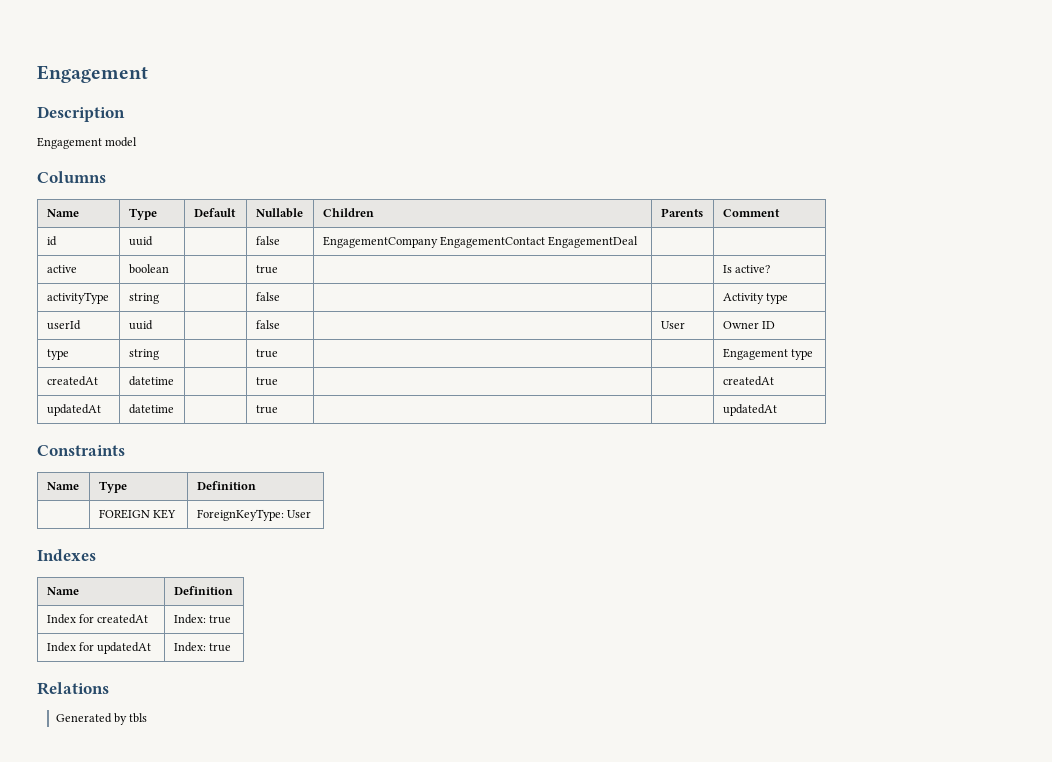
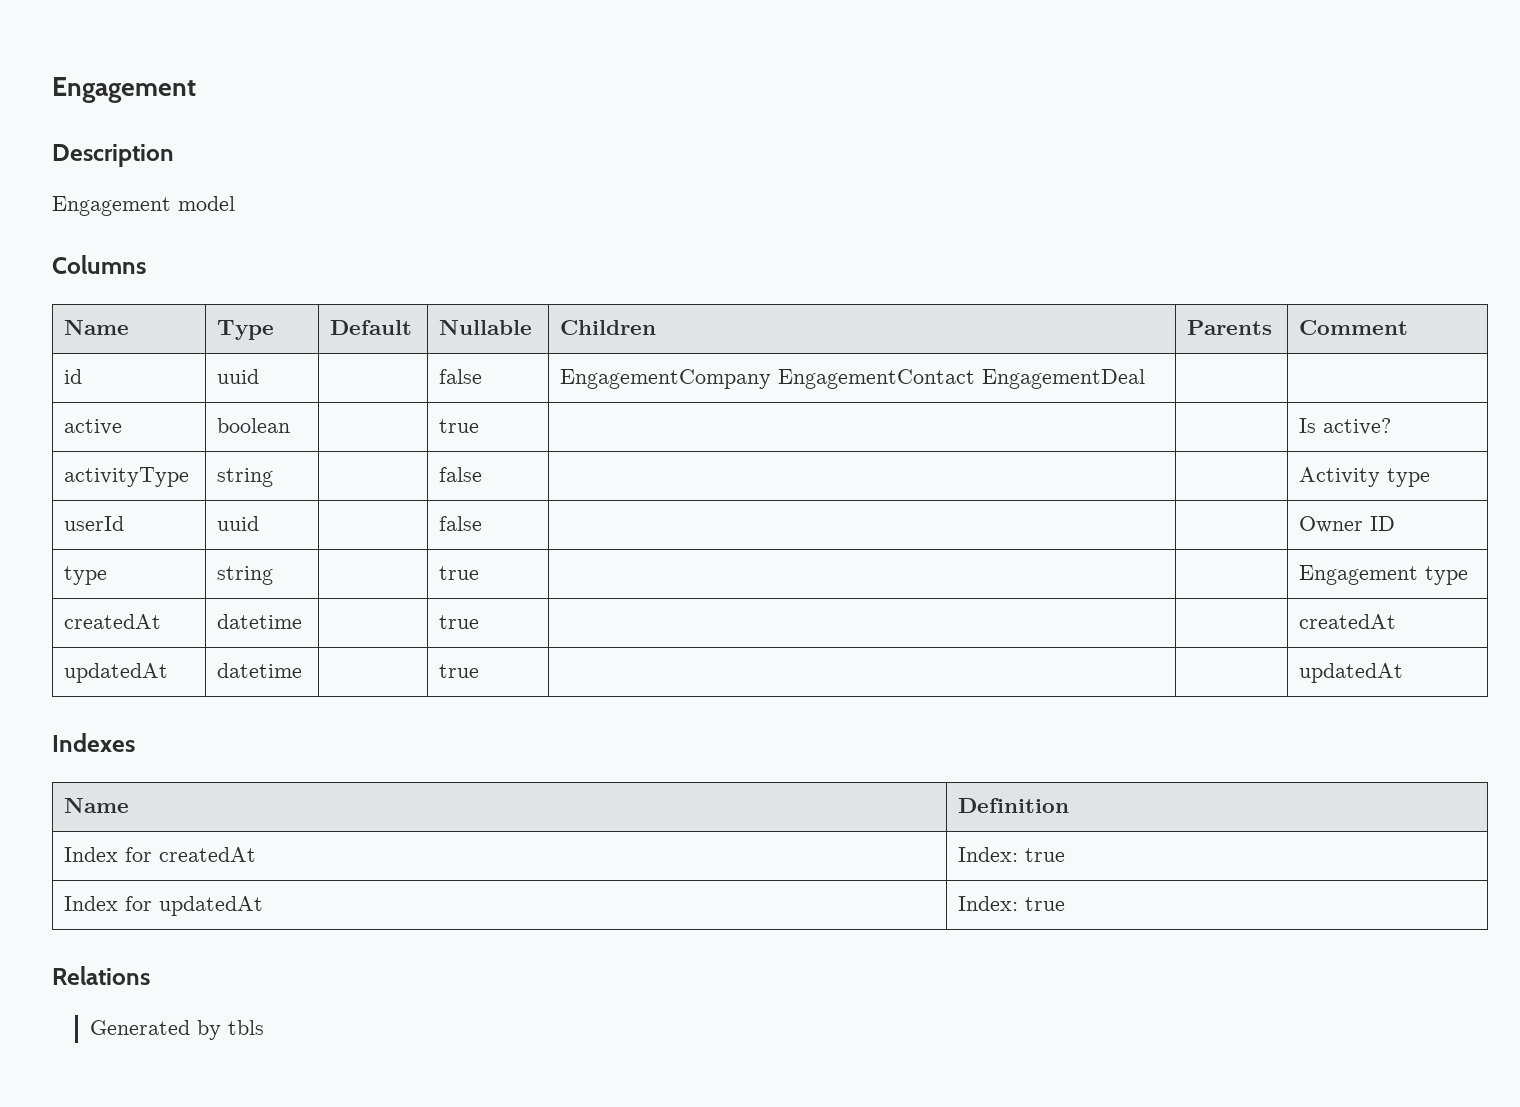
- userId | uuid | | false | | User | Owner ID
+ userId | uuid | | false | | | Owner ID
- Constraints
- Name | Type | Definition
- | FOREIGN KEY | ForeignKeyType: User

